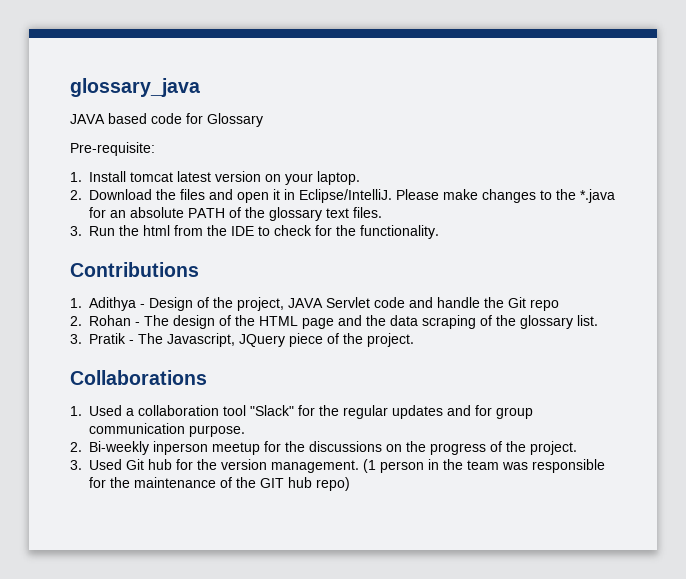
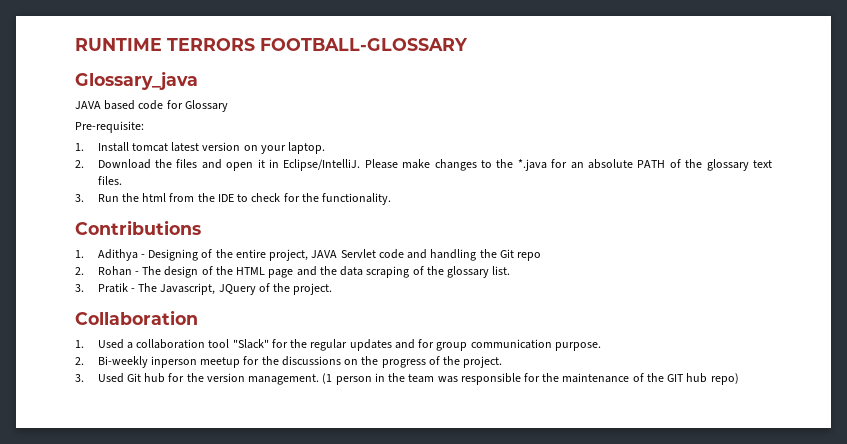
- glossary_java
+ RUNTIME TERRORS FOOTBALL-GLOSSARY
+ Glossary_java
- 1. Adithya - Design of the project, JAVA Servlet code and handle the Git repo
+ 1. Adithya - Designing of the entire project, JAVA Servlet code and handling the Git repo
- 3. Pratik - The Javascript, JQuery piece of the project.
- Collaborations
+ 3. Pratik - The Javascript, JQuery of the project.
+ Collaboration

